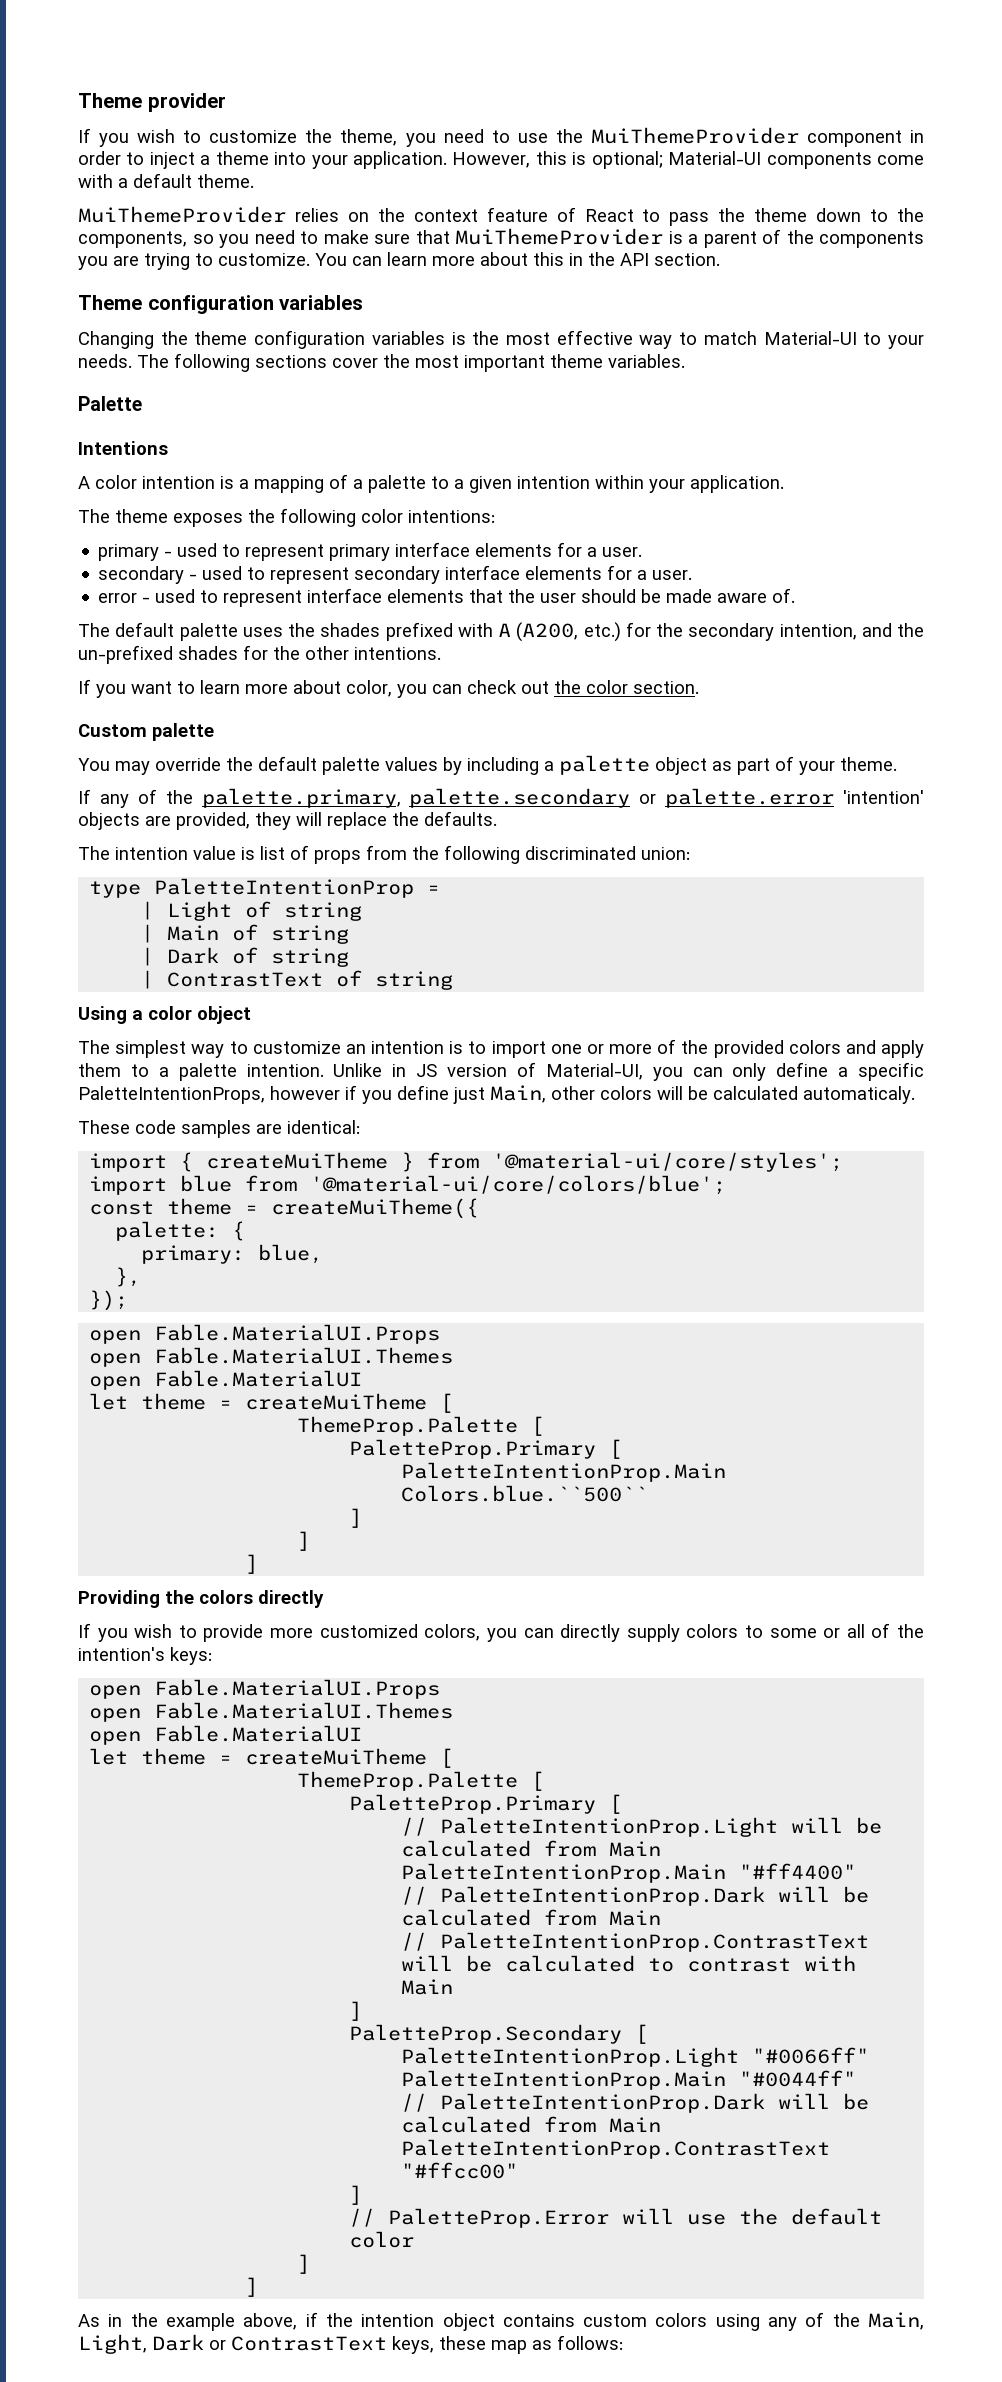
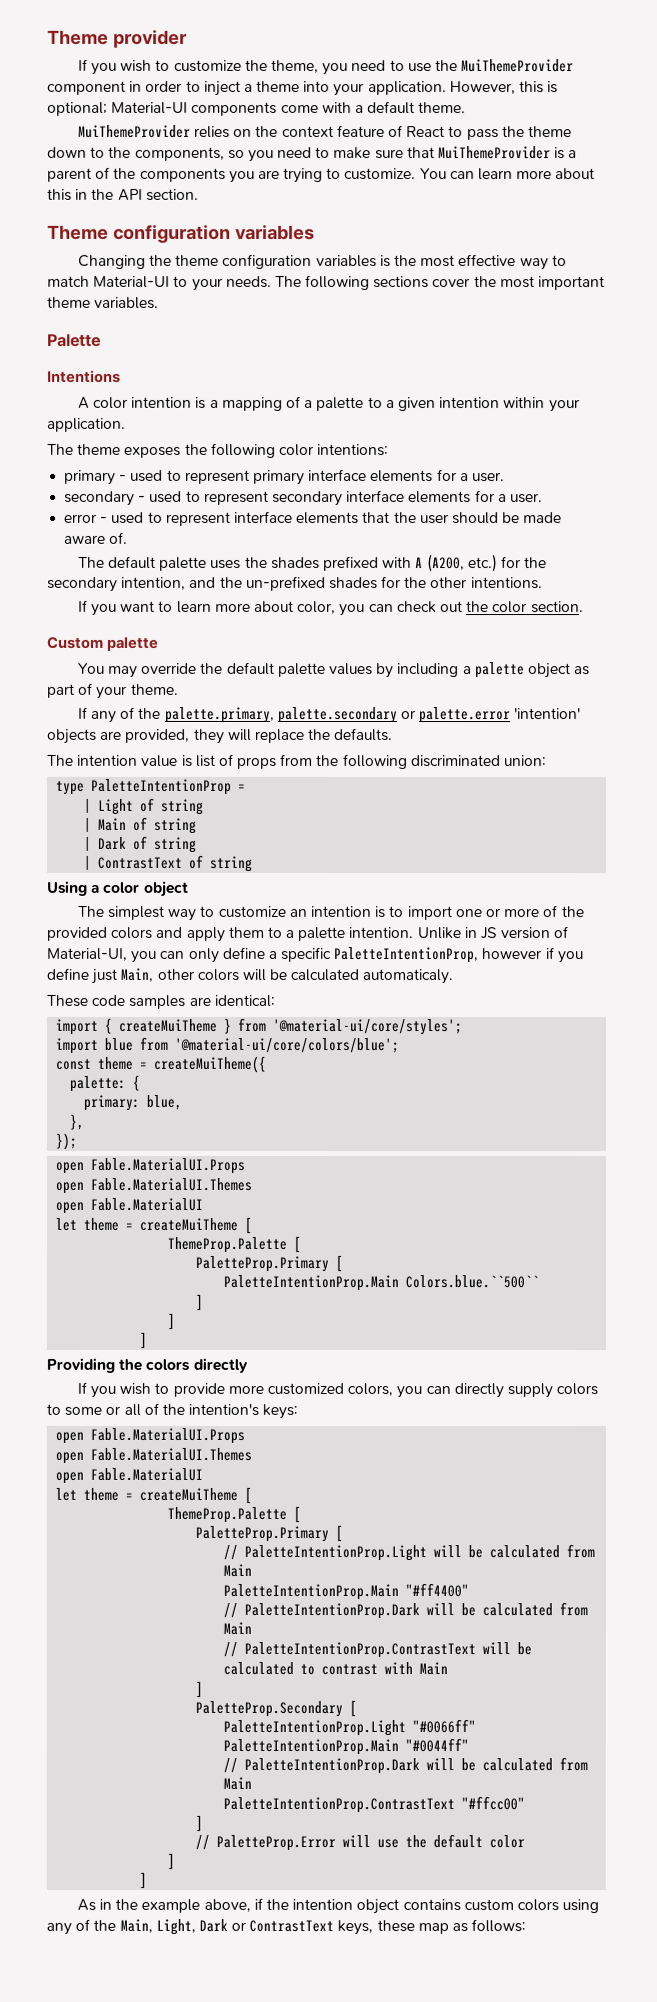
- Unlike in JS version of Material-UI, you can only define a specific PaletteIntentionProps, however if you define just Main, other colors will be calculated automaticaly.
+ Unlike in JS version of Material-UI, you can only define a specific PaletteIntentionProp, however if you define just Main, other colors will be calculated automaticaly.

